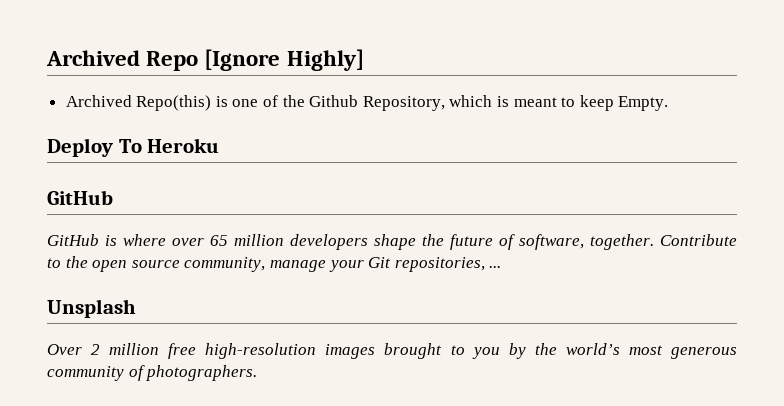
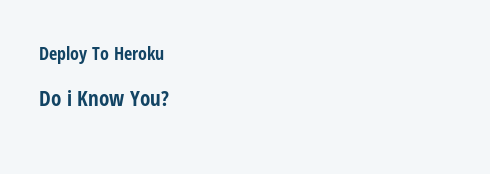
- Archived Repo [Ignore Highly]
- Archived Repo(this) is one of the Github Repository, which is meant to keep Empty.
  Deploy To Heroku
- GitHub
- GitHub is where over 65 million developers shape the future of software, together. Contribute to the open source community, manage your Git repositories, ...
- Unsplash
- Over 2 million free high-resolution images brought to you by the world’s most generous community of photographers.
+ Do i Know You?

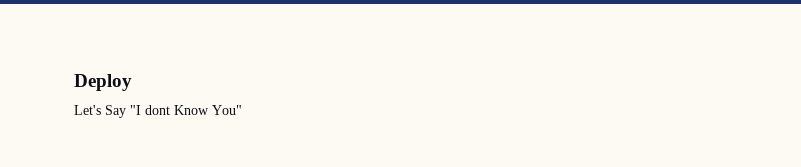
- Deploy To Heroku
- Do i Know You?
+ Deploy
+ Let's Say "I dont Know You"

